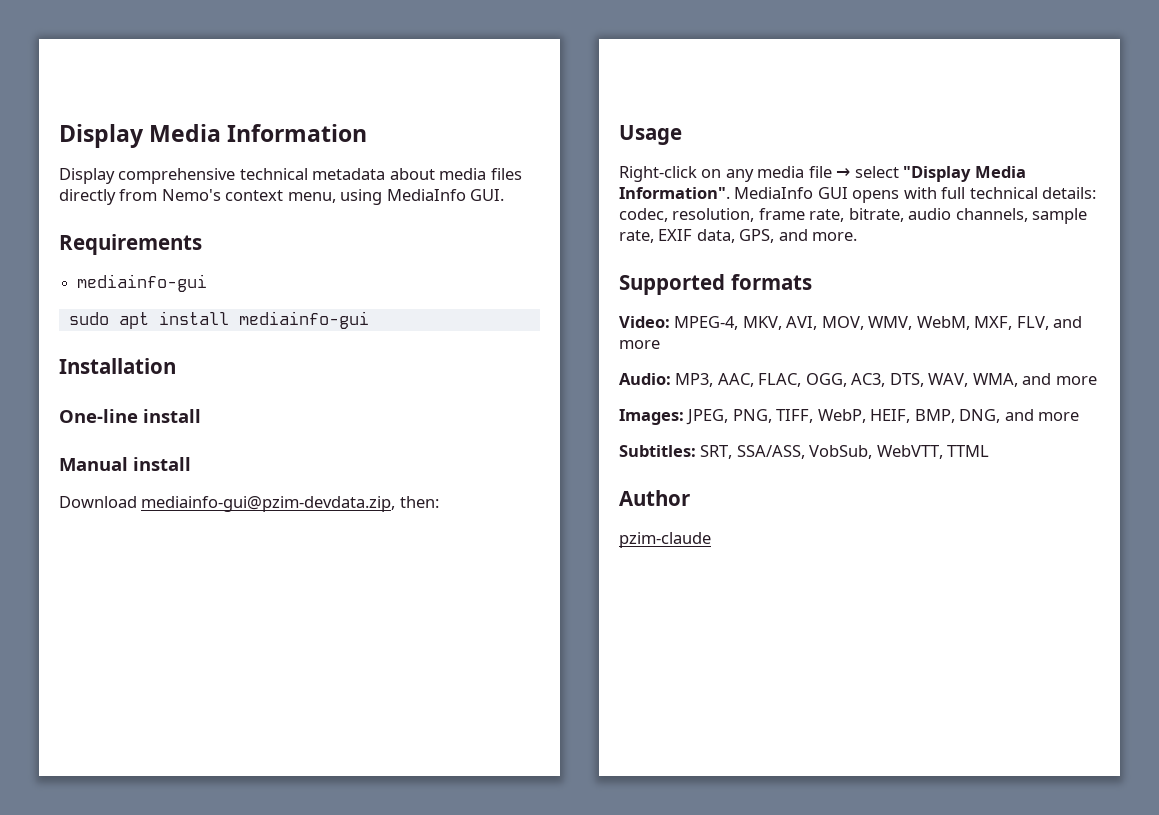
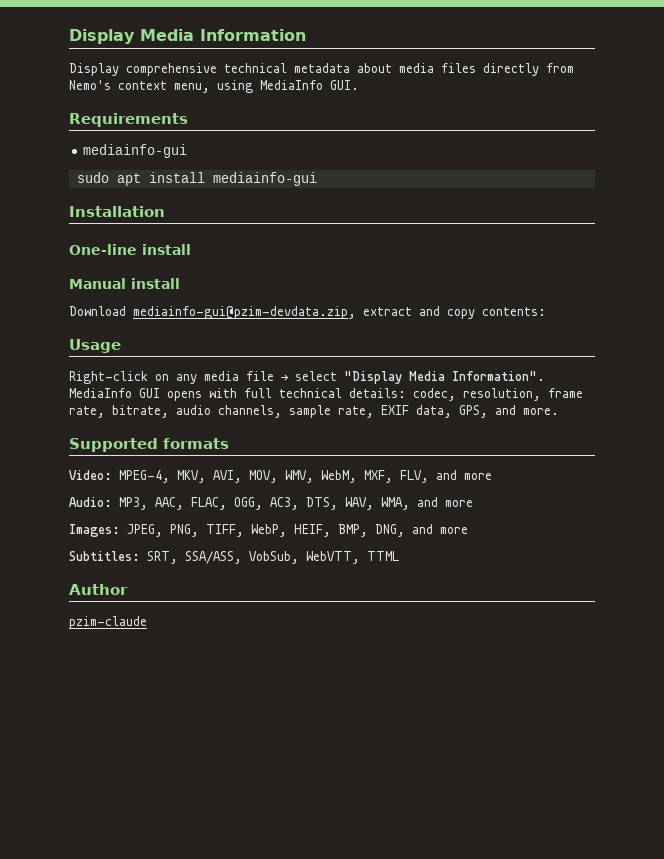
- Download mediainfo-gui@pzim-devdata.zip, then:
+ Download mediainfo-gui@pzim-devdata.zip, extract and copy contents:

